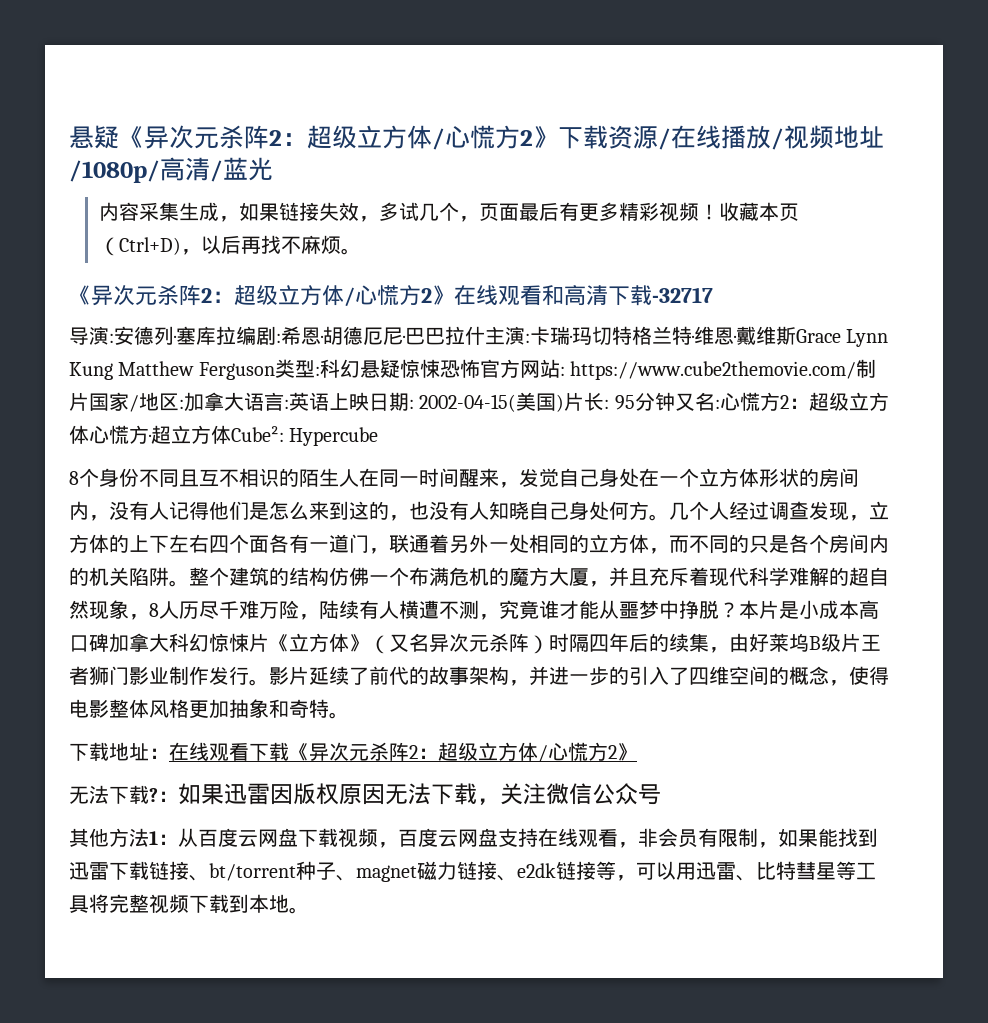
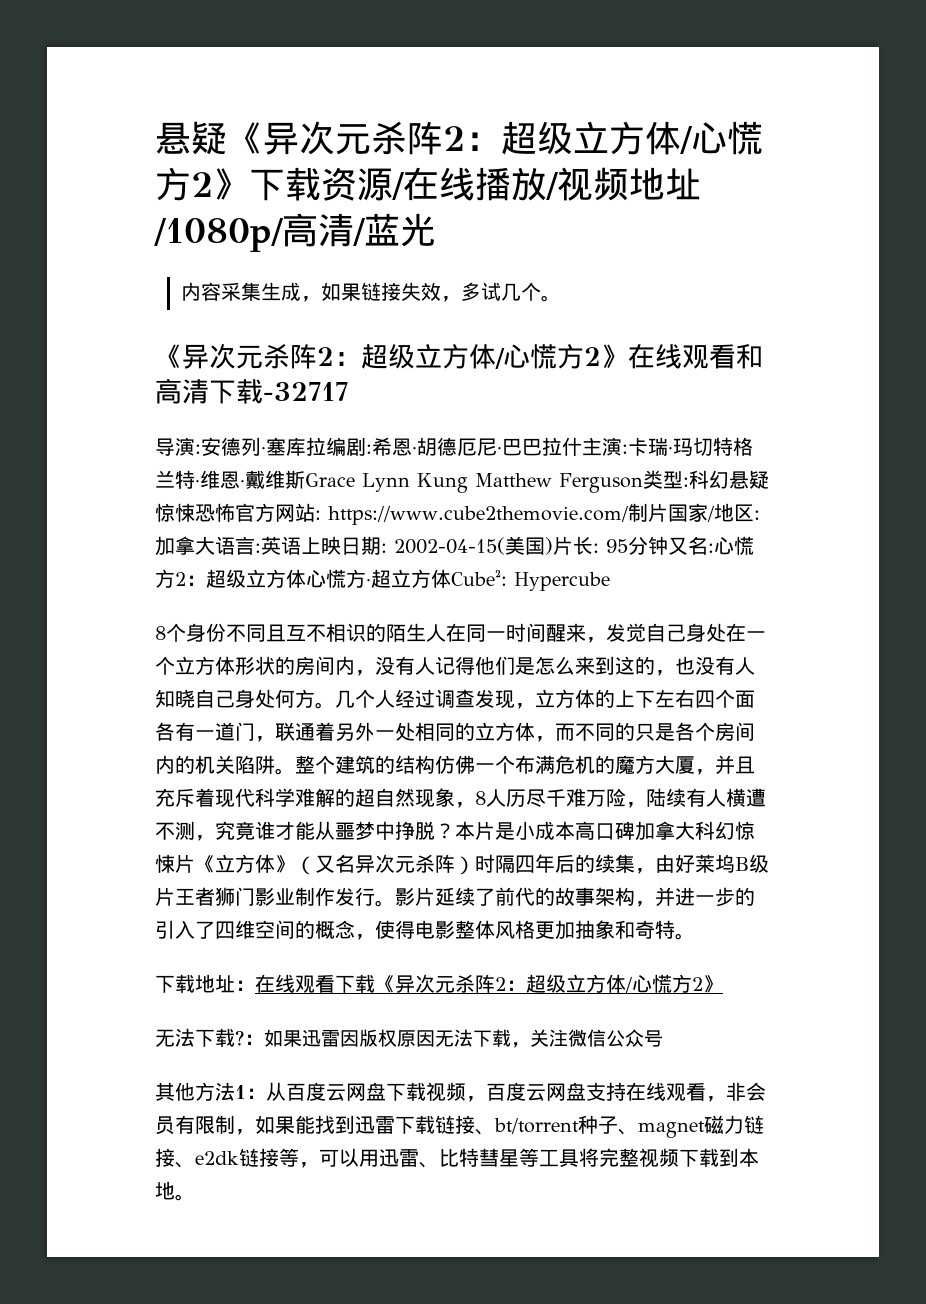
- 内容采集生成，如果链接失效，多试几个，页面最后有更多精彩视频！收藏本页（Ctrl+D)，以后再找不麻烦。
+ 内容采集生成，如果链接失效，多试几个。

